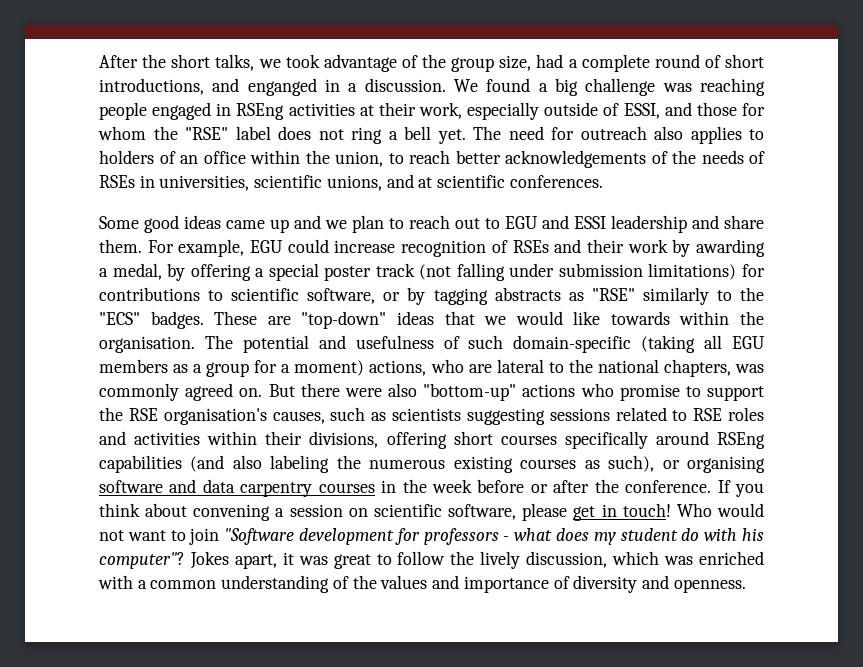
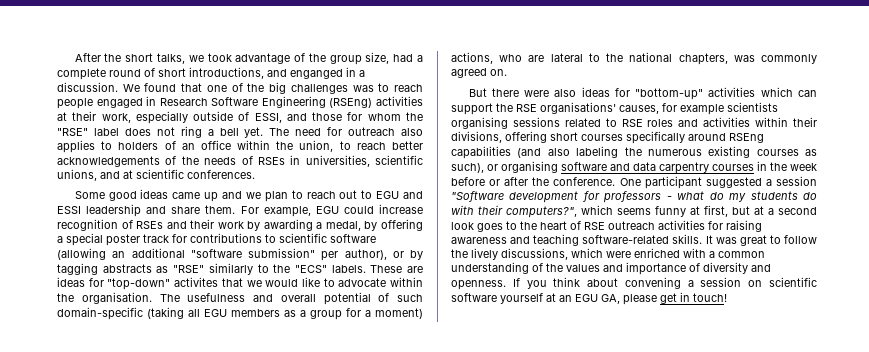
- We found a big challenge was reaching people engaged in RSEng activities at their work, especially outside of ESSI, and those for whom the "RSE" label does not ring a bell yet.
+ We found that one of the big challenges was to reach people engaged in Research Software Engineering (RSEng) activities at their work, especially outside of ESSI, and those for whom the "RSE" label does not ring a bell yet.
- For example, EGU could increase recognition of RSEs and their work by awarding a medal, by offering a special poster track (not falling under submission limitations) for contributions to scientific software, or by tagging abstracts as "RSE" similarly to the "ECS" badges.
+ For example, EGU could increase recognition of RSEs and their work by awarding a medal, by offering a special poster track for contributions to scientific software (allowing an additional "software submission" per author), or by tagging abstracts as "RSE" similarly to the "ECS" labels.
- These are "top-down" ideas that we would like towards within the organisation.
+ These are ideas for "top-down" activites that we would like to advocate within the organisation.
- The potential and usefulness of such domain-specific (taking all EGU members as a group for a moment) actions, who are lateral to the national chapters, was commonly agreed on. But there were also "bottom-up" actions who promise to support the RSE organisation's causes, such as scientists suggesting sessions related to RSE roles and activities within their divisions, offering short courses specifically around RSEng capabilities (and also labeling the numerous existing courses as such), or organising software and data carpentry courses in the week before or after the conference.
+ The usefulness and overall potential of such domain-specific (taking all EGU members as a group for a moment) actions, who are lateral to the national chapters, was commonly agreed on.
+ But there were also ideas for "bottom-up" activities which can support the RSE organisations' causes, for example scientists organising sessions related to RSE roles and activities within their divisions, offering short courses specifically around RSEng capabilities (and also labeling the numerous existing courses as such), or organising software and data carpentry courses in the week before or after the conference.
- If you think about convening a session on scientific software, please get in touch! Who would not want to join "Software development for professors - what does my student do with his computer"? Jokes apart, it was great to follow the lively discussion, which was enriched with a common understanding of the values and importance of diversity and openness.
+ One participant suggested a session "Software development for professors - what do my students do with their computers?", which seems funny at first, but at a second look goes to the heart of RSE outreach activities for raising awareness and teaching software-related skills. It was great to follow the lively discussions, which were enriched with a common understanding of the values and importance of diversity and openness.
+ If you think about convening a session on scientific software yourself at an EGU GA, please get in touch!

